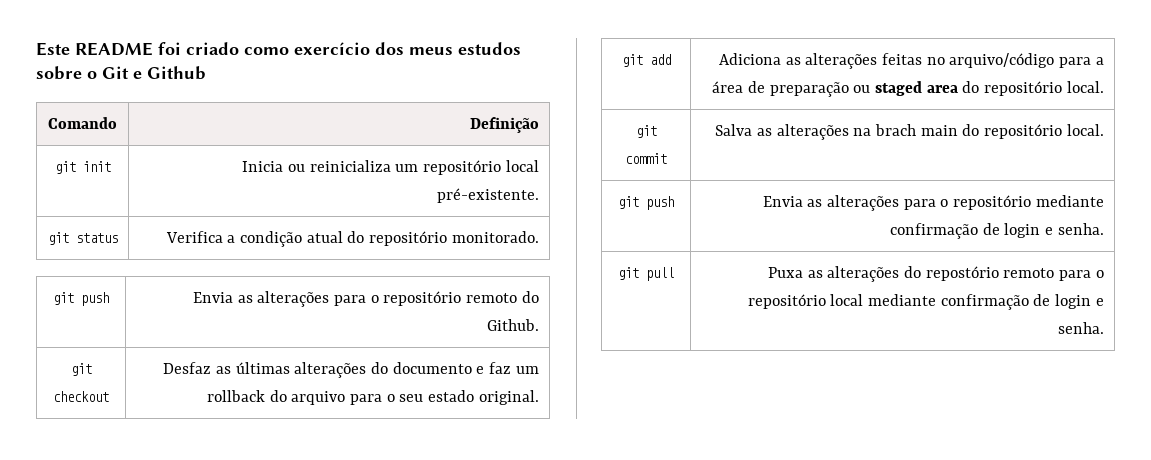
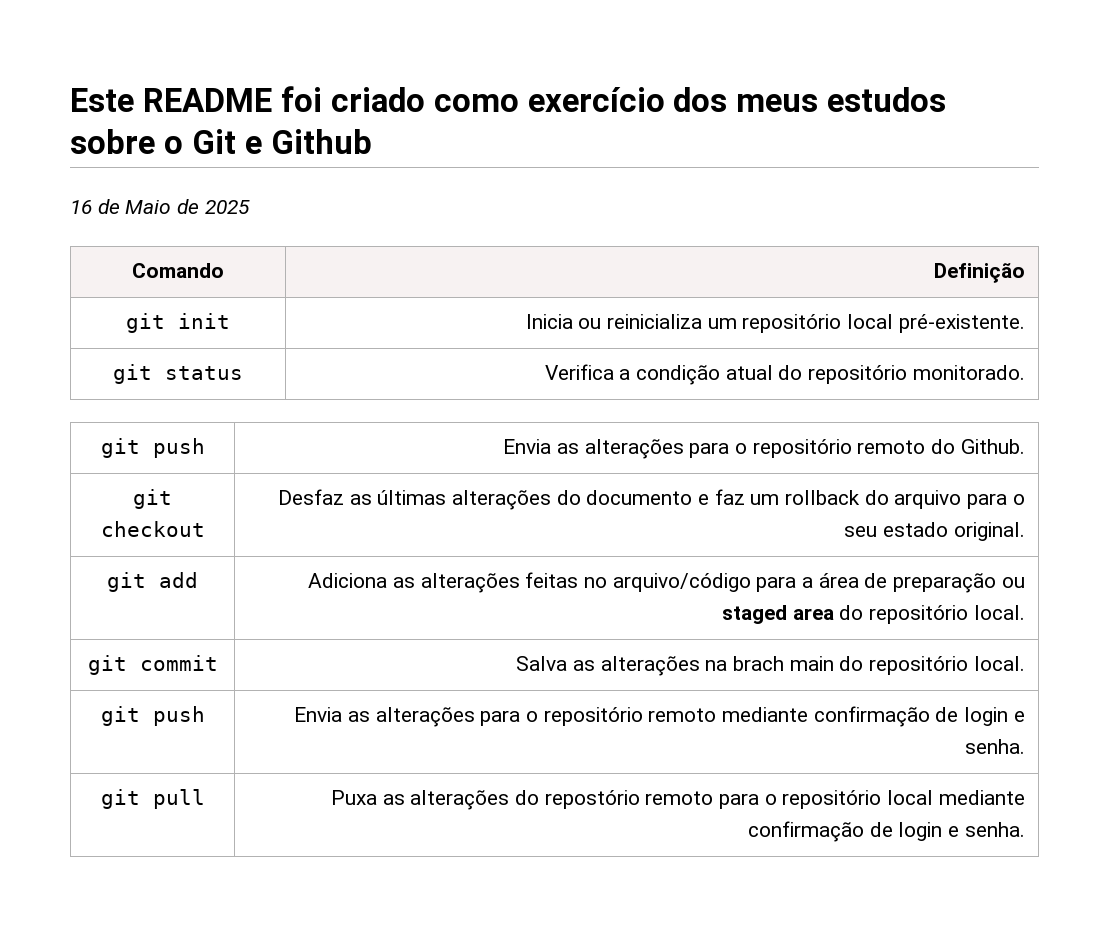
+ 16 de Maio de 2025
- git push | Envia as alterações para o repositório mediante confirmação de login e senha.
+ git push | Envia as alterações para o repositório remoto mediante confirmação de login e senha.

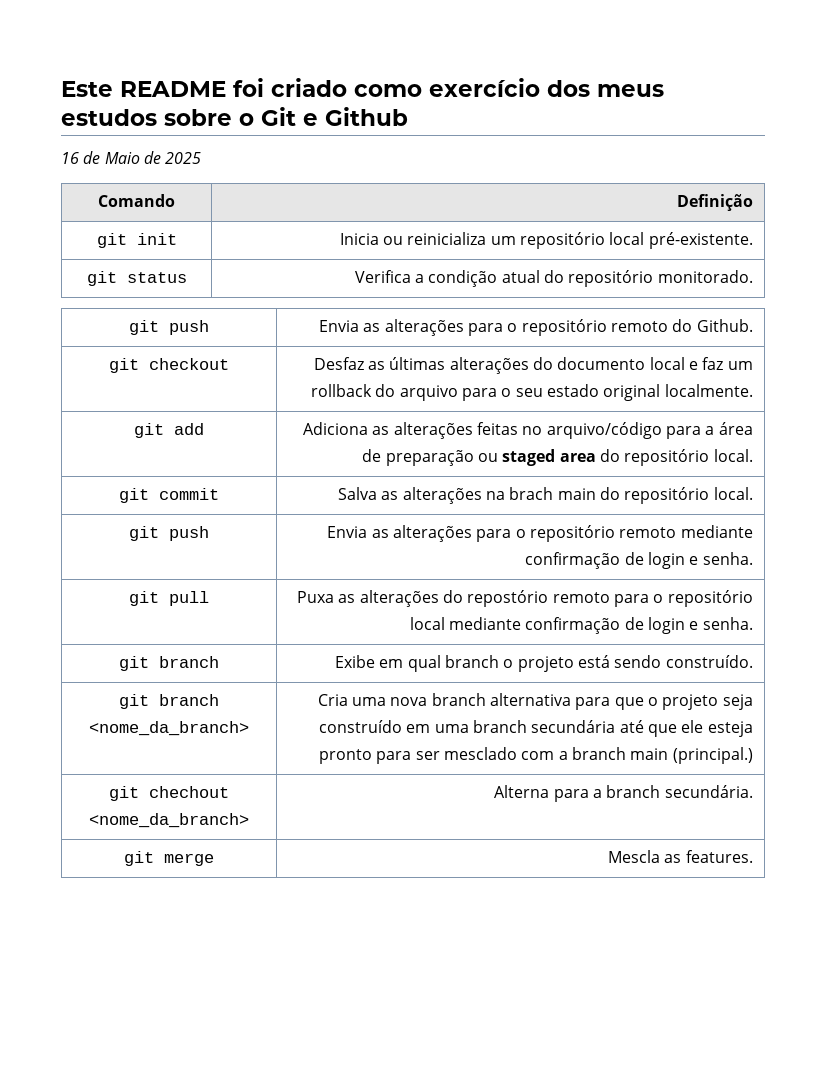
- git checkout | Desfaz as últimas alterações do documento e faz um rollback do arquivo para o seu estado original.
+ git checkout | Desfaz as últimas alterações do documento local e faz um rollback do arquivo para o seu estado original localmente.
+ git branch | Exibe em qual branch o projeto está sendo construído.
+ git branch <nome_da_branch> | Cria uma nova branch alternativa para que o projeto seja construído em uma branch secundária até que ele esteja pronto para ser mesclado com a branch main (principal.)
+ git chechout <nome_da_branch> | Alterna para a branch secundária.
+ git merge | Mescla as features.

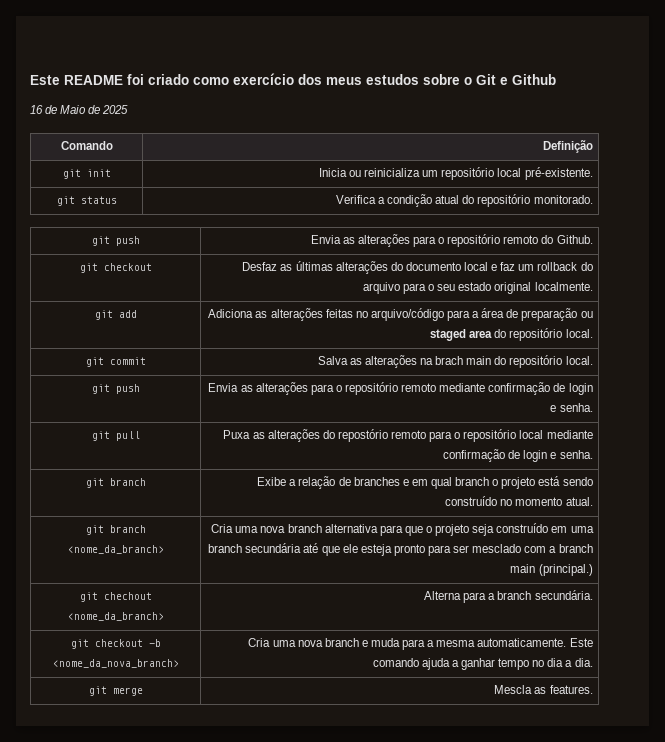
- git branch | Exibe em qual branch o projeto está sendo construído.
+ git branch | Exibe a relação de branches e em qual branch o projeto está sendo construído no momento atual.
+ git checkout -b <nome_da_nova_branch> | Cria uma nova branch e muda para a mesma automaticamente. Este comando ajuda a ganhar tempo no dia a dia.

